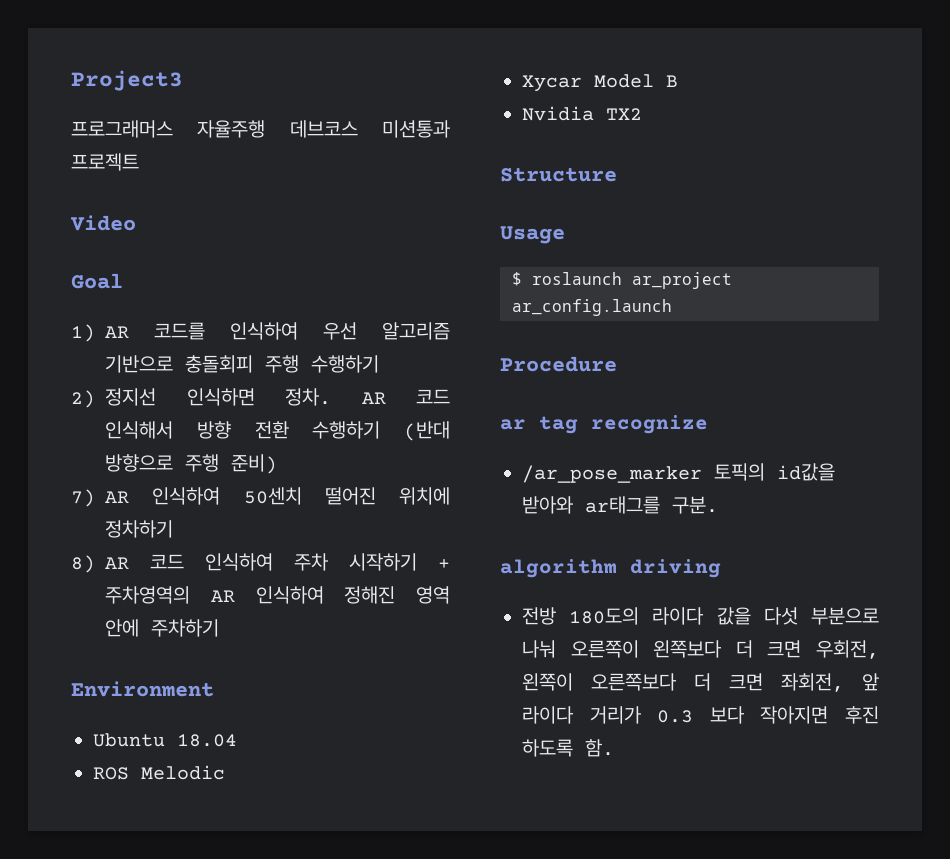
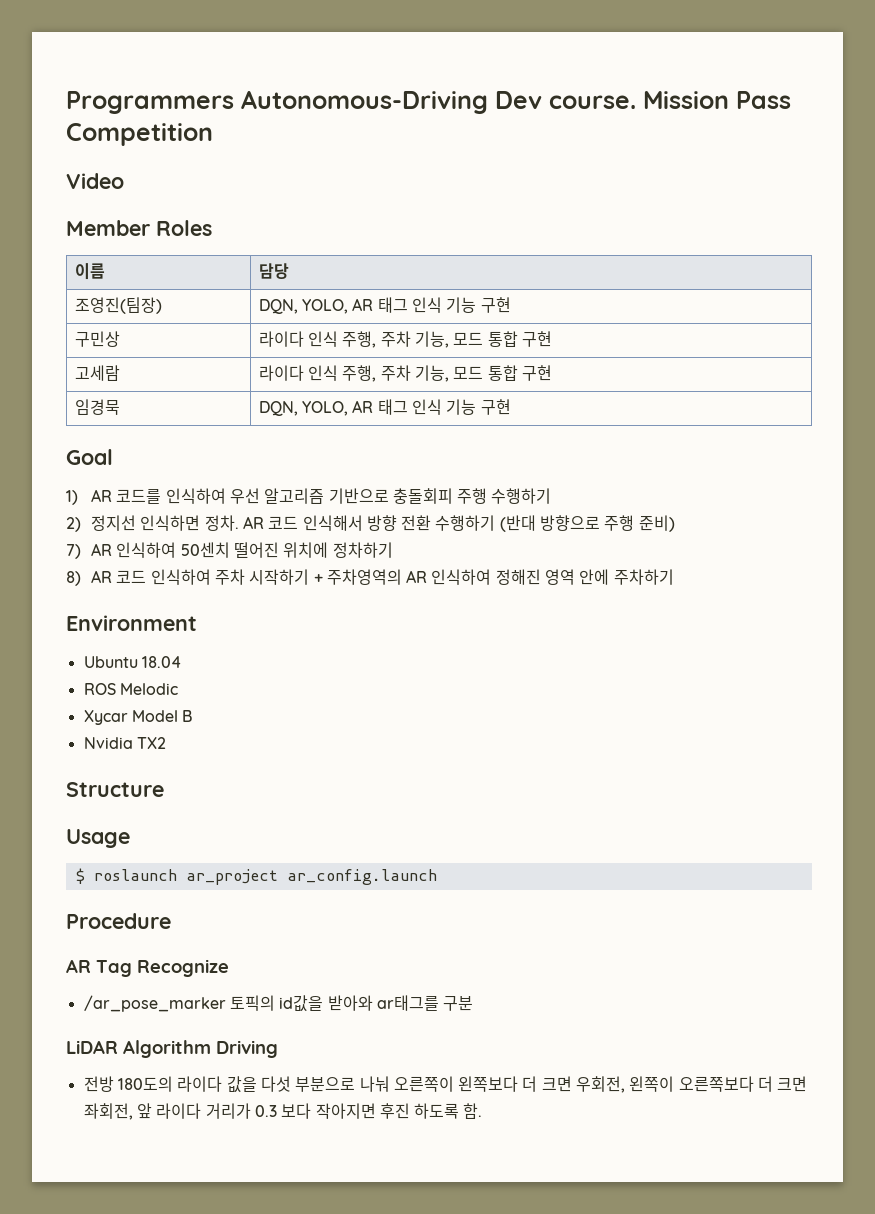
- Project3
- 프로그래머스 자율주행 데브코스 미션통과 프로젝트
+ Programmers Autonomous-Driving Dev course. Mission Pass Competition
  Video
+ Member Roles
+ 이름 | 담당
+ 조영진(팀장) | DQN, YOLO, AR 태그 인식 기능 구현
+ 구민상 | 라이다 인식 주행, 주차 기능, 모드 통합 구현
+ 고세람 | 라이다 인식 주행, 주차 기능, 모드 통합 구현
+ 임경묵 | DQN, YOLO, AR 태그 인식 기능 구현
- ar tag recognize
+ AR Tag Recognize
- /ar_pose_marker 토픽의 id값을 받아와 ar태그를 구분.
- algorithm driving
+ /ar_pose_marker 토픽의 id값을 받아와 ar태그를 구분
+ LiDAR Algorithm Driving

